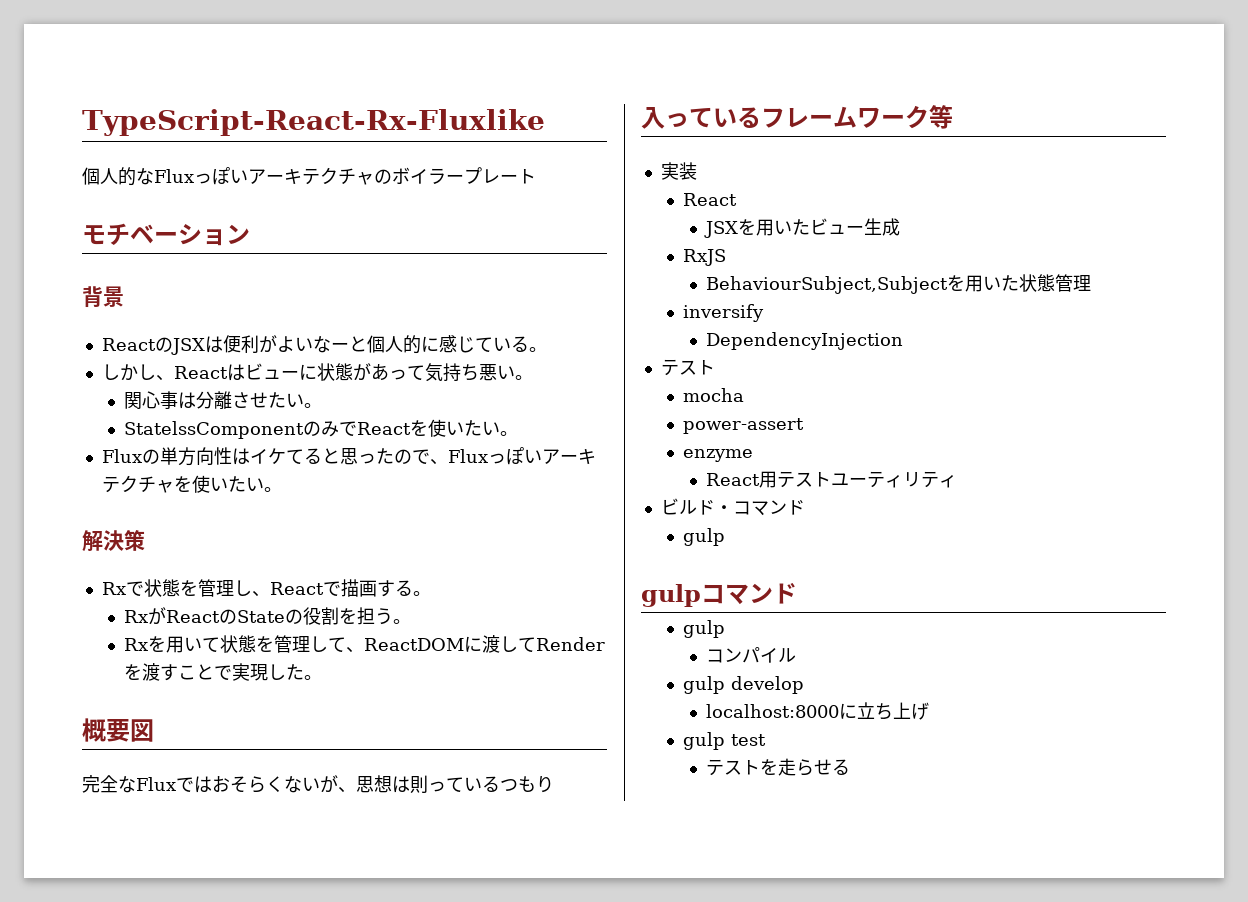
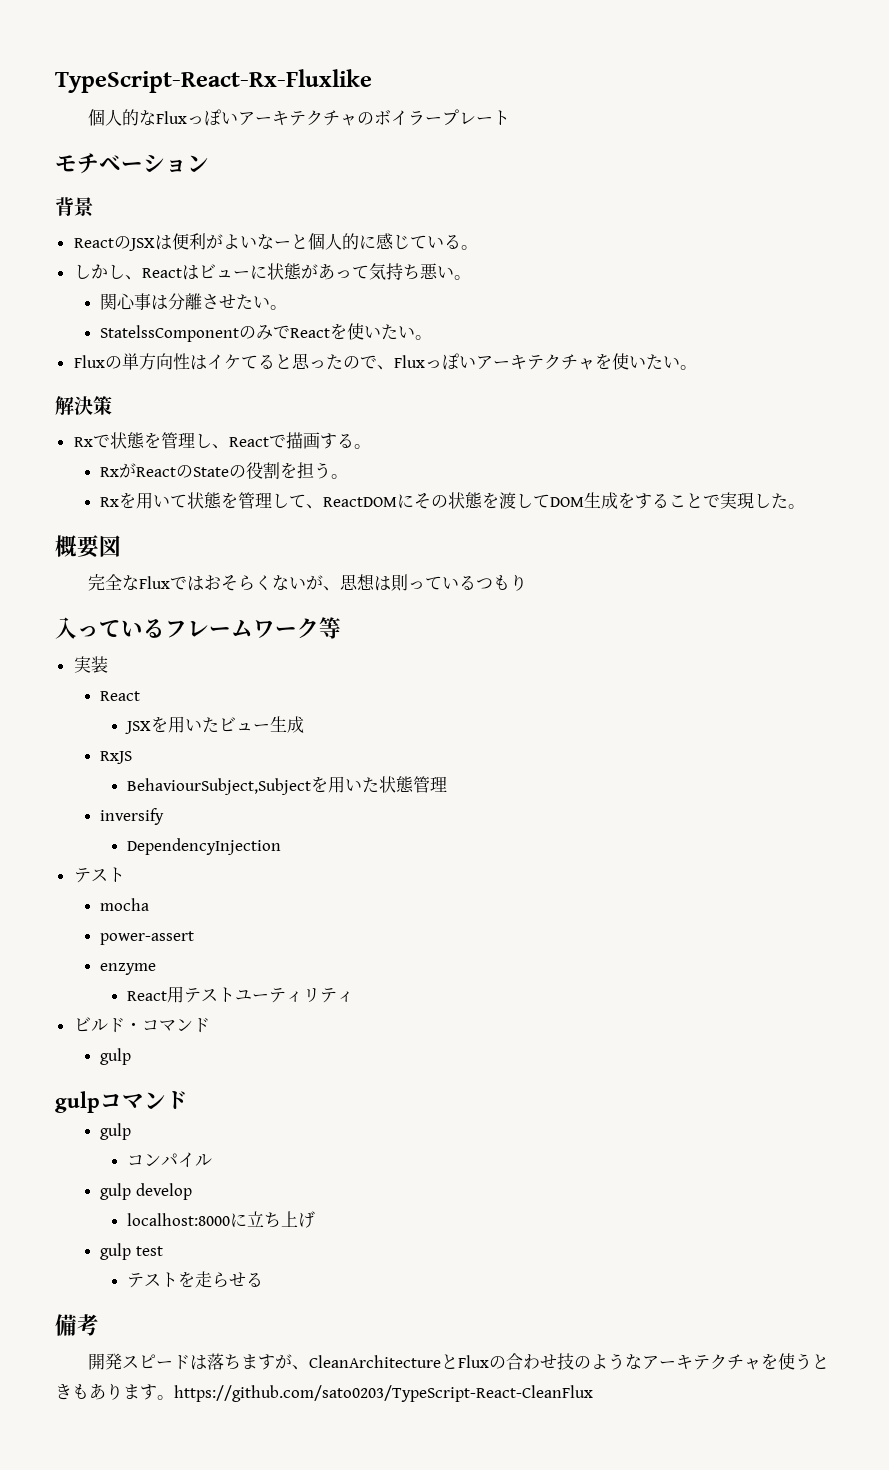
- Rxを用いて状態を管理して、ReactDOMに渡してRenderを渡すことで実現した。
+ Rxを用いて状態を管理して、ReactDOMにその状態を渡してDOM生成をすることで実現した。
+ 備考
+ 開発スピードは落ちますが、CleanArchitectureとFluxの合わせ技のようなアーキテクチャを使うときもあります。https://github.com/sato0203/TypeScript-React-CleanFlux

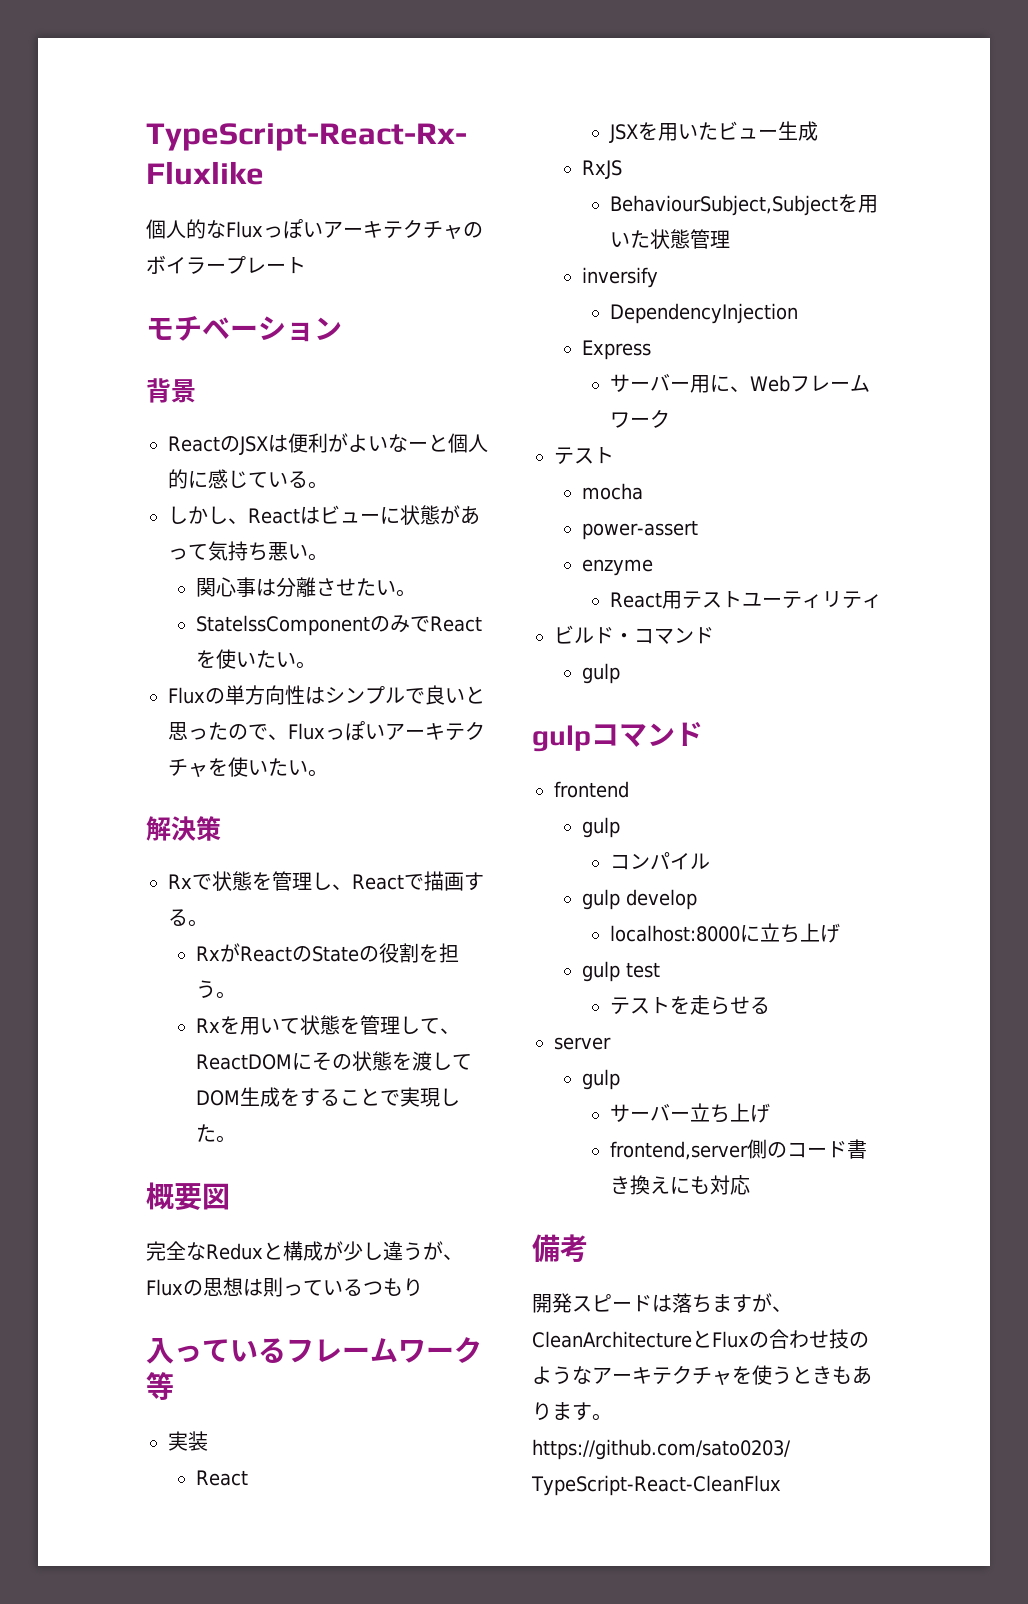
- Fluxの単方向性はイケてると思ったので、Fluxっぽいアーキテクチャを使いたい。
+ Fluxの単方向性はシンプルで良いと思ったので、Fluxっぽいアーキテクチャを使いたい。
- 完全なFluxではおそらくないが、思想は則っているつもり
+ 完全なReduxと構成が少し違うが、Fluxの思想は則っているつもり
+ Express
+ サーバー用に、Webフレームワーク
+ frontend
+ server
+ gulp
+ サーバー立ち上げ
+ frontend,server側のコード書き換えにも対応

